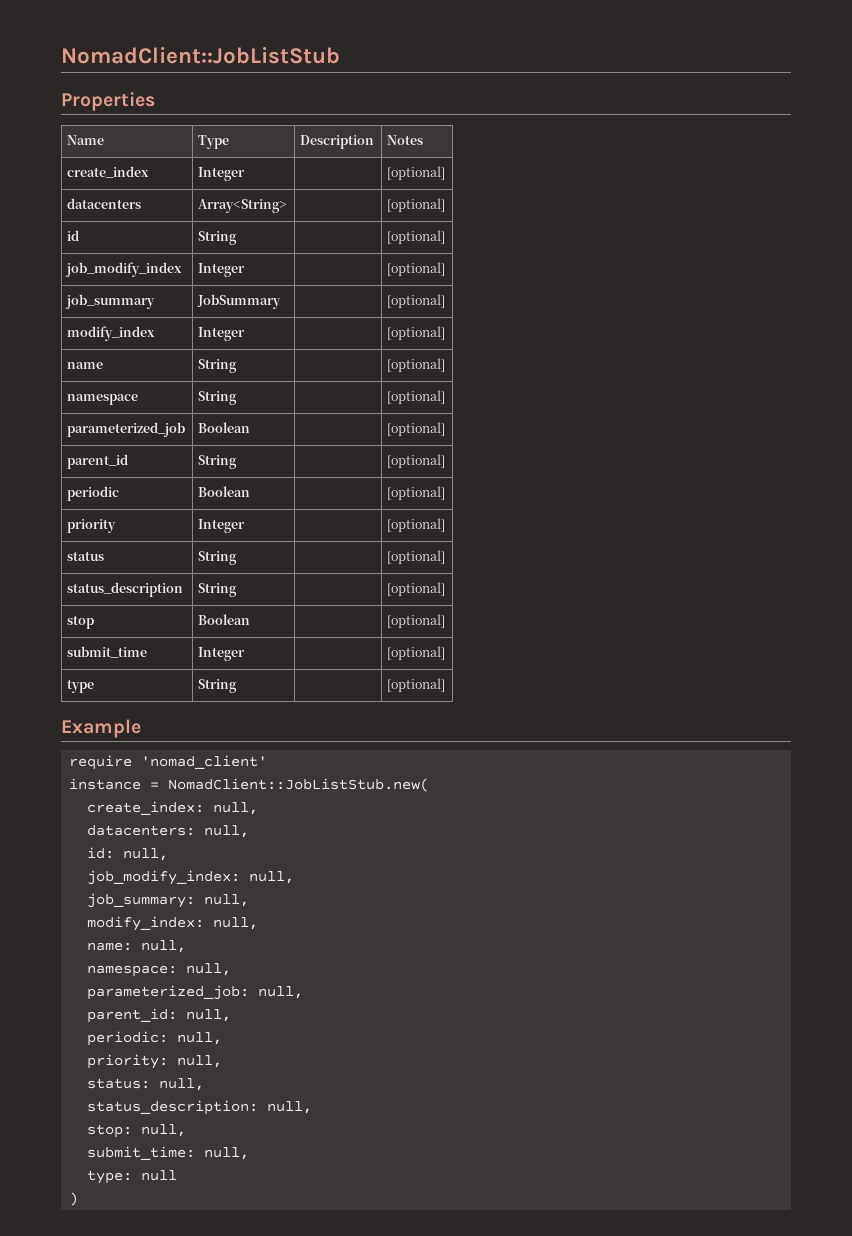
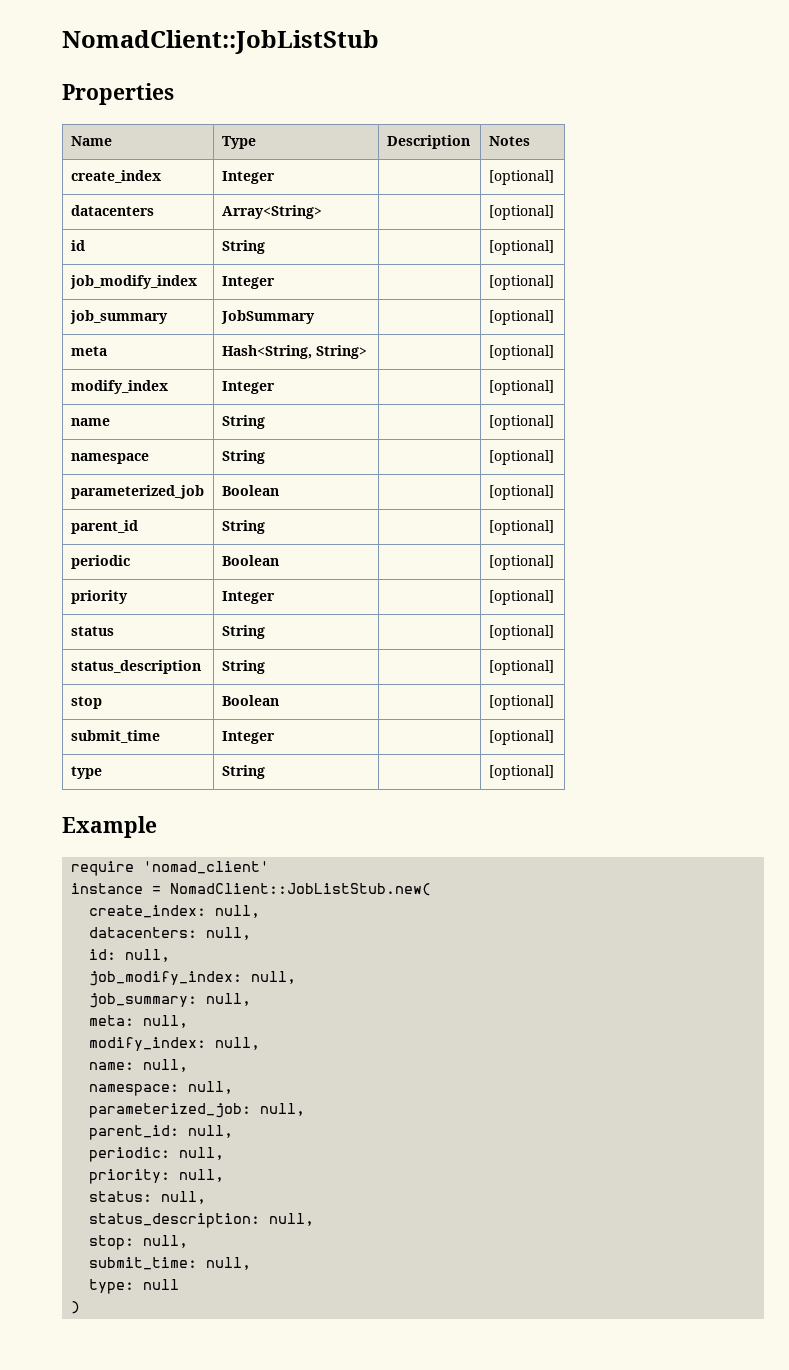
+ meta | Hash<String, String> | | [optional]
+ meta: null,

